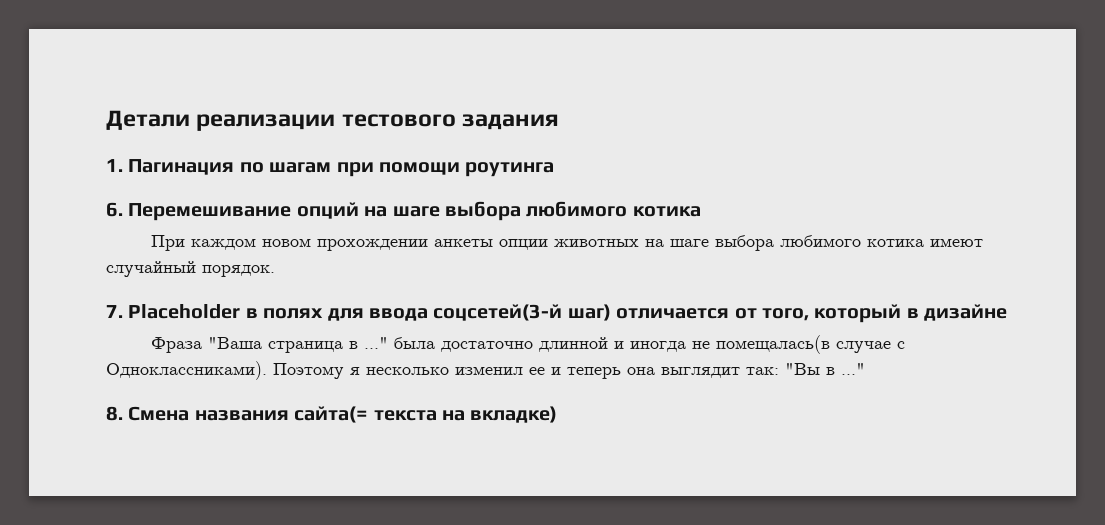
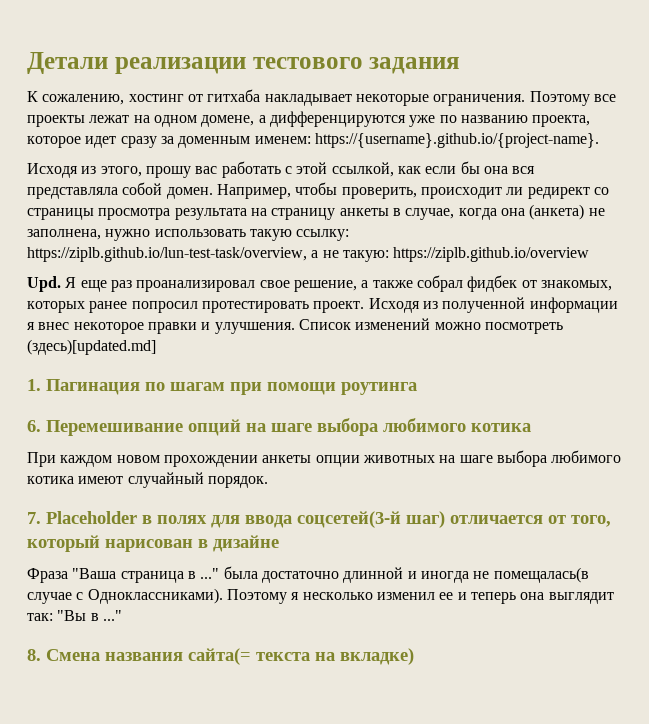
+ К сожалению, хостинг от гитхаба накладывает некоторые ограничения. Поэтому все проекты лежат на одном домене, а дифференцируются уже по названию проекта, которое идет сразу за доменным именем: https://{username}.github.io/{project-name}.
+ Исходя из этого, прошу вас работать с этой ссылкой, как если бы она вся представляла собой домен. Например, чтобы проверить, происходит ли редирект со страницы просмотра результата на страницу анкеты в случае, когда она (анкета) не заполнена, нужно использовать такую ссылку: https://ziplb.github.io/lun-test-task/overview, а не такую: https://ziplb.github.io/overview
+ Upd. Я еще раз проанализировал свое решение, а также собрал фидбек от знакомых, которых ранее попросил протестировать проект. Исходя из полученной информации я внес некоторое правки и улучшения. Список изменений можно посмотреть (здесь)[updated.md]
- 7. Placeholder в полях для ввода соцсетей(3-й шаг) отличается от того, который в дизайне
+ 7. Placeholder в полях для ввода соцсетей(3-й шаг) отличается от того, который нарисован в дизайне

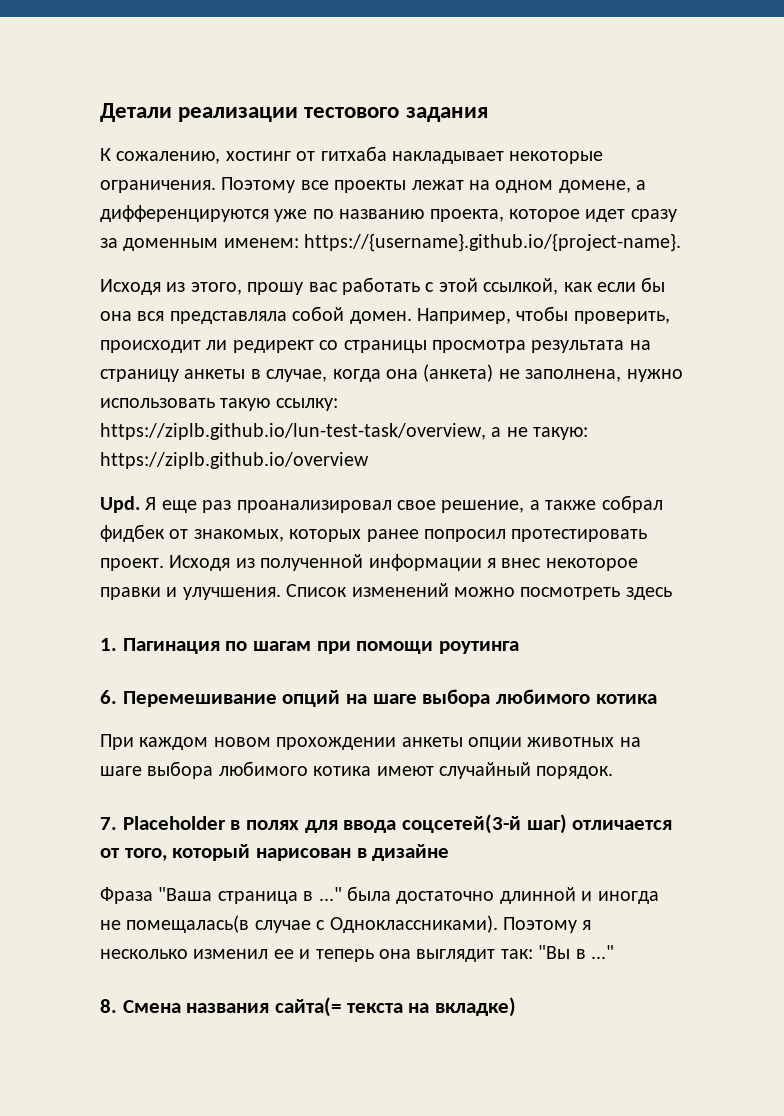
- Список изменений можно посмотреть (здесь)[updated.md]
+ Список изменений можно посмотреть здесь

